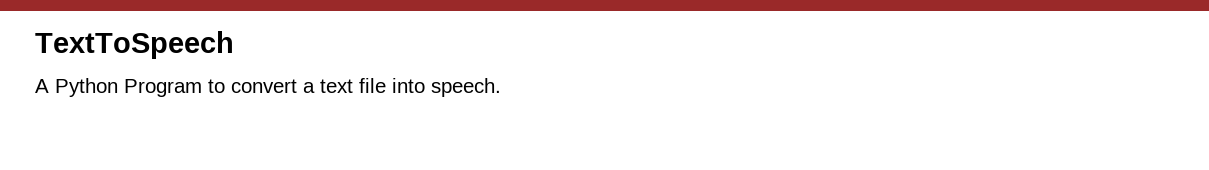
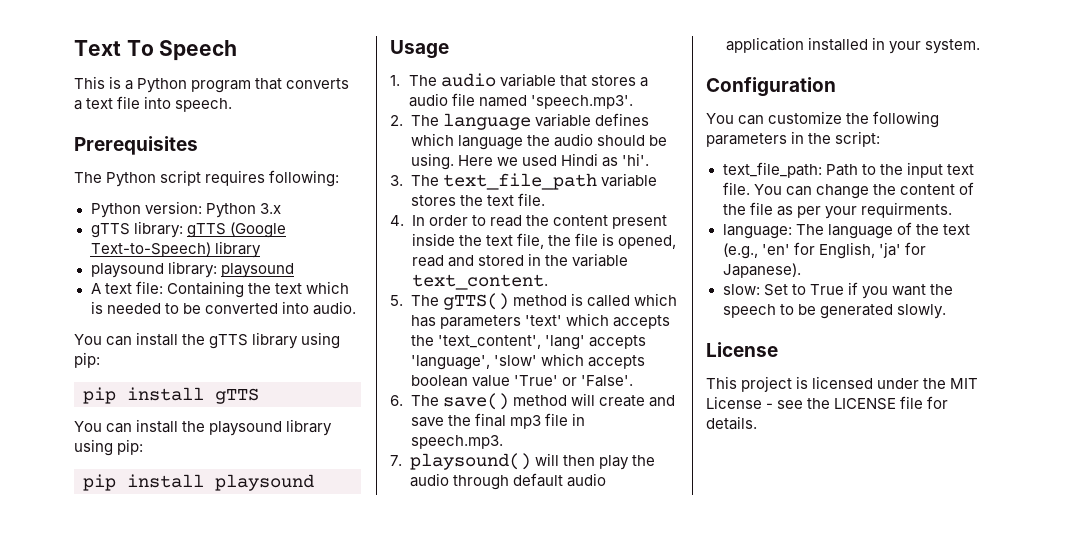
- TextToSpeech
- A Python Program to convert a text file into speech.
+ Text To Speech
+ This is a Python program that converts a text file into speech.
+ Prerequisites
+ The Python script requires following:
+ Python version: Python 3.x
+ gTTS library: gTTS (Google Text-to-Speech) library
+ playsound library: playsound
+ A text file: Containing the text which is needed to be converted into audio.
+ You can install the gTTS library using pip:
+ pip install gTTS
+ You can install the playsound library using pip:
+ pip install playsound
+ Usage
+ 1. The audio variable that stores a audio file named 'speech.mp3'.
+ 2. The language variable defines which language the audio should be using. Here we used Hindi as 'hi'.
+ 3. The text_file_path variable stores the text file.
+ 4. In order to read the content present inside the text file, the file is opened, read and stored in the variable text_content.
+ 5. The gTTS() method is called which has parameters 'text' which accepts the 'text_content', 'lang' accepts 'language', 'slow' which accepts boolean value 'True' or 'False'.
+ 6. The save() method will create and save the final mp3 file in speech.mp3.
+ 7. playsound() will then play the audio through default audio application installed in your system.
+ Configuration
+ You can customize the following parameters in the script:
+ text_file_path: Path to the input text file. You can change the content of the file as per your requirments.
+ language: The language of the text (e.g., 'en' for English, 'ja' for Japanese).
+ slow: Set to True if you want the speech to be generated slowly.
+ License
+ This project is licensed under the MIT License - see the LICENSE file for details.

